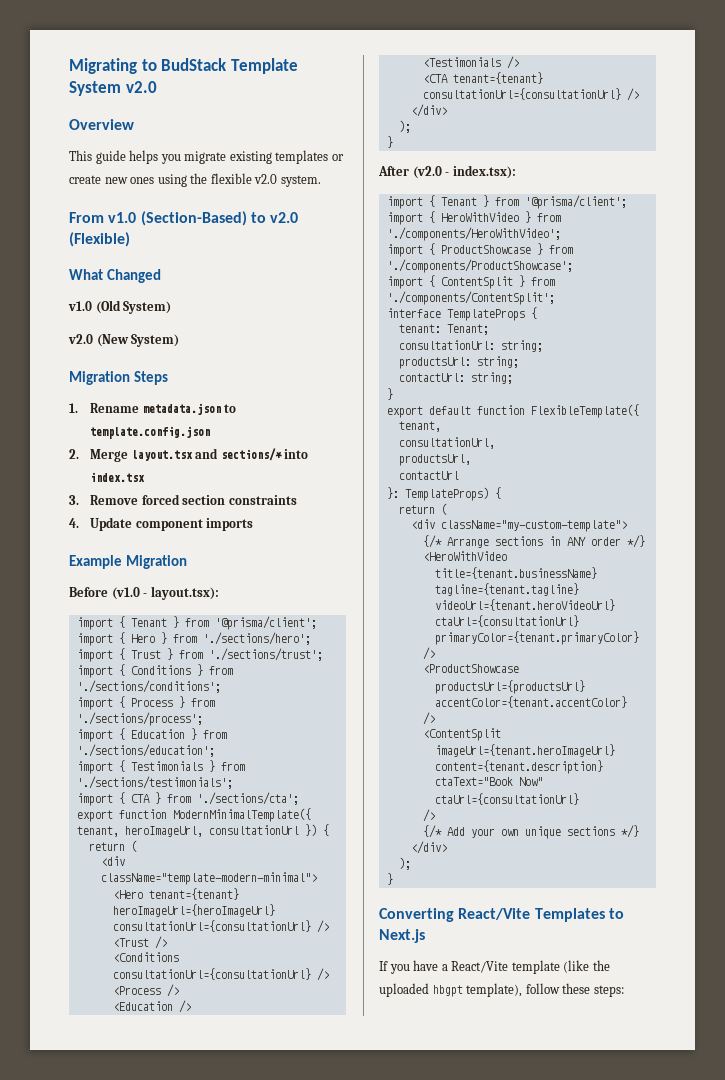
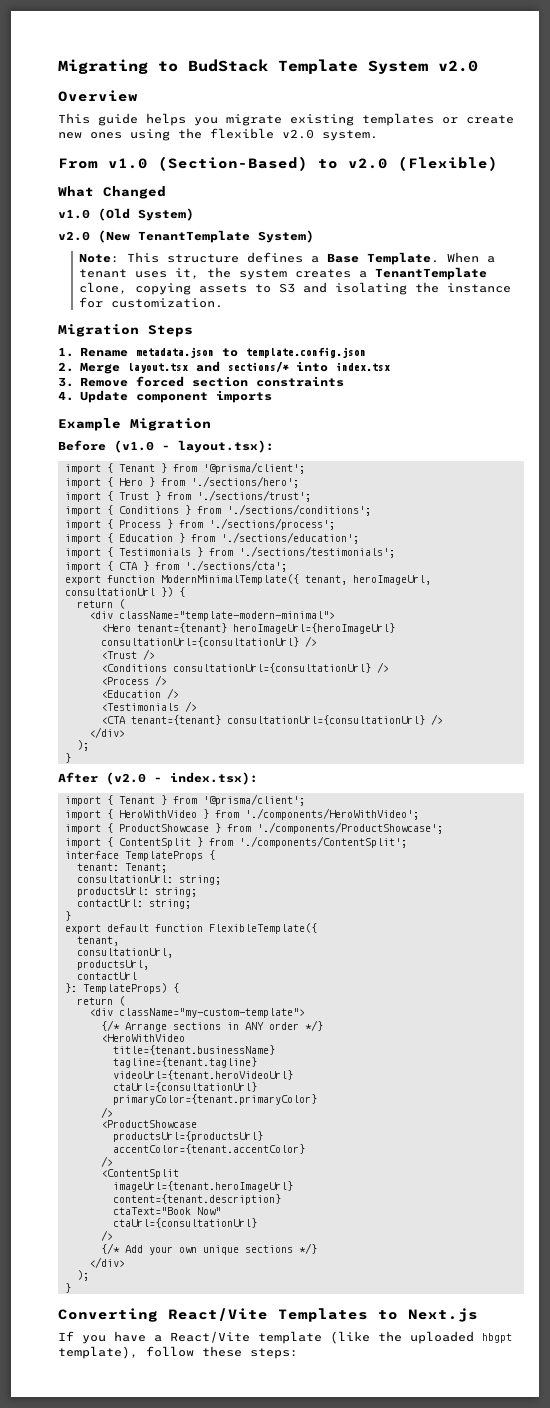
- v2.0 (New System)
+ v2.0 (New TenantTemplate System)
+ Note: This structure defines a Base Template. When a tenant uses it, the system creates a TenantTemplate clone, copying assets to S3 and isolating the instance for customization.

